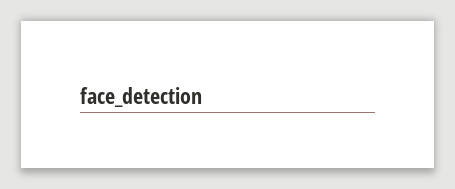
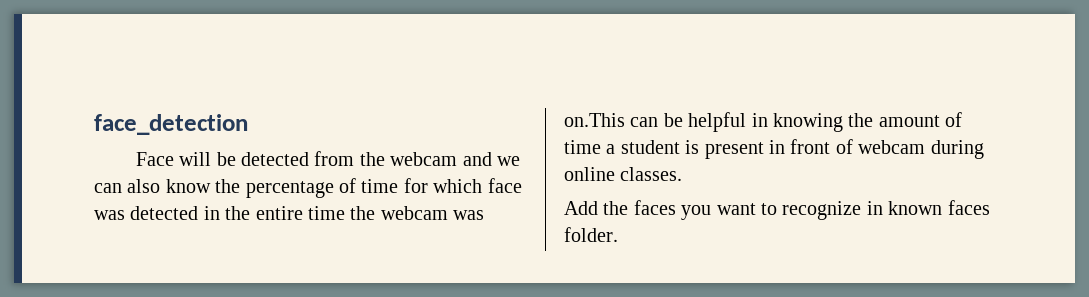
+ Face will be detected from the webcam and we can also know the percentage of time for which face was detected in the entire time the webcam was on.This can be helpful in knowing the amount of time a student is present in front of webcam during online classes.
+ Add the faces you want to recognize in known faces folder.

